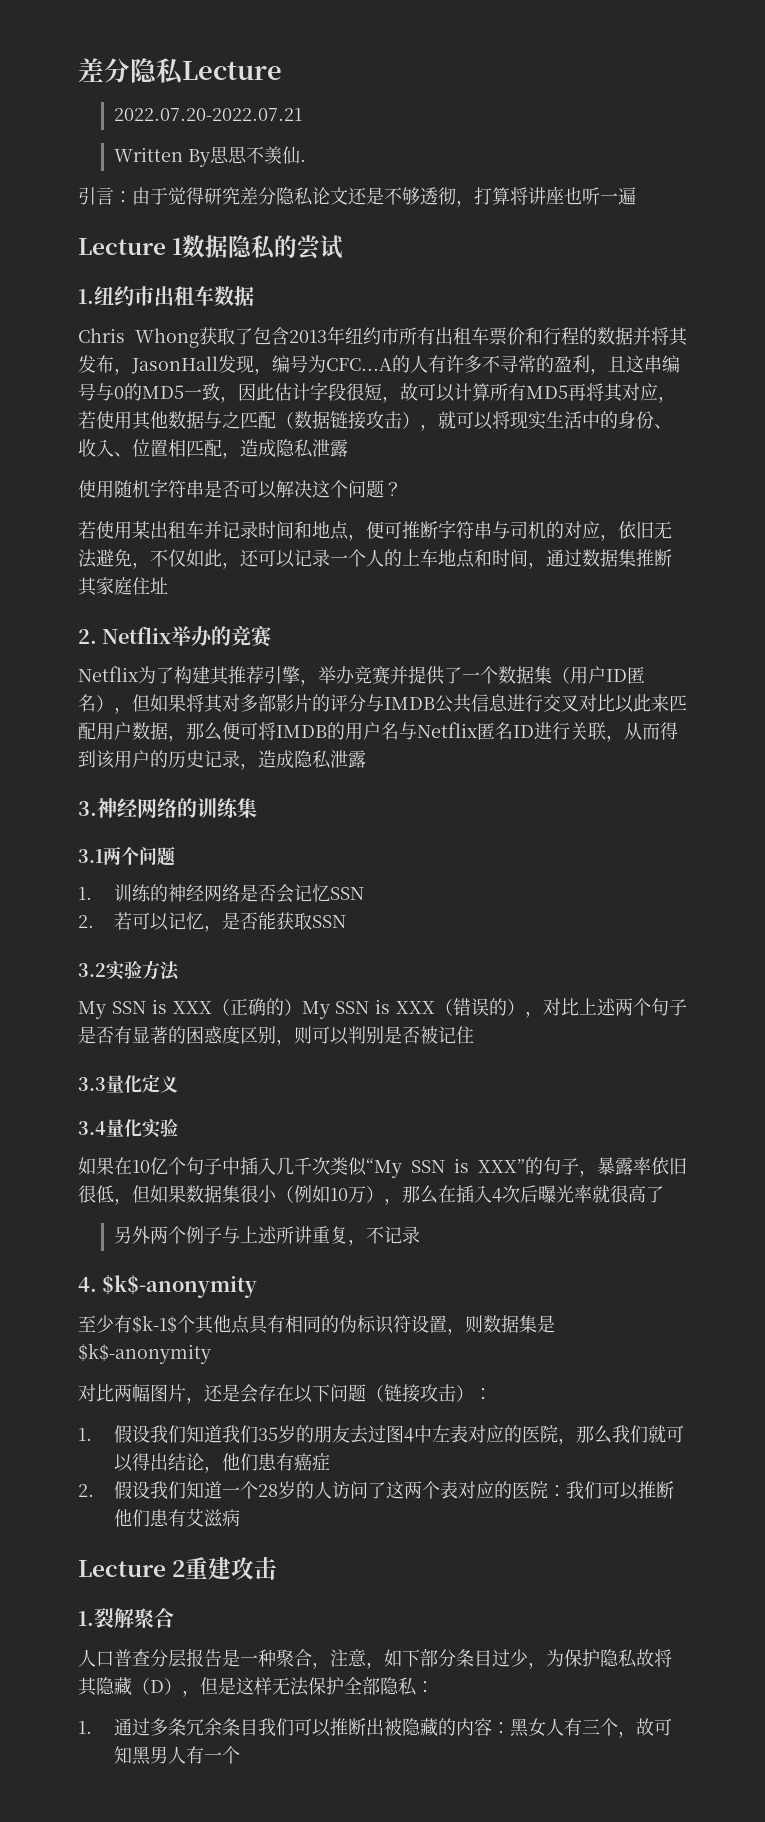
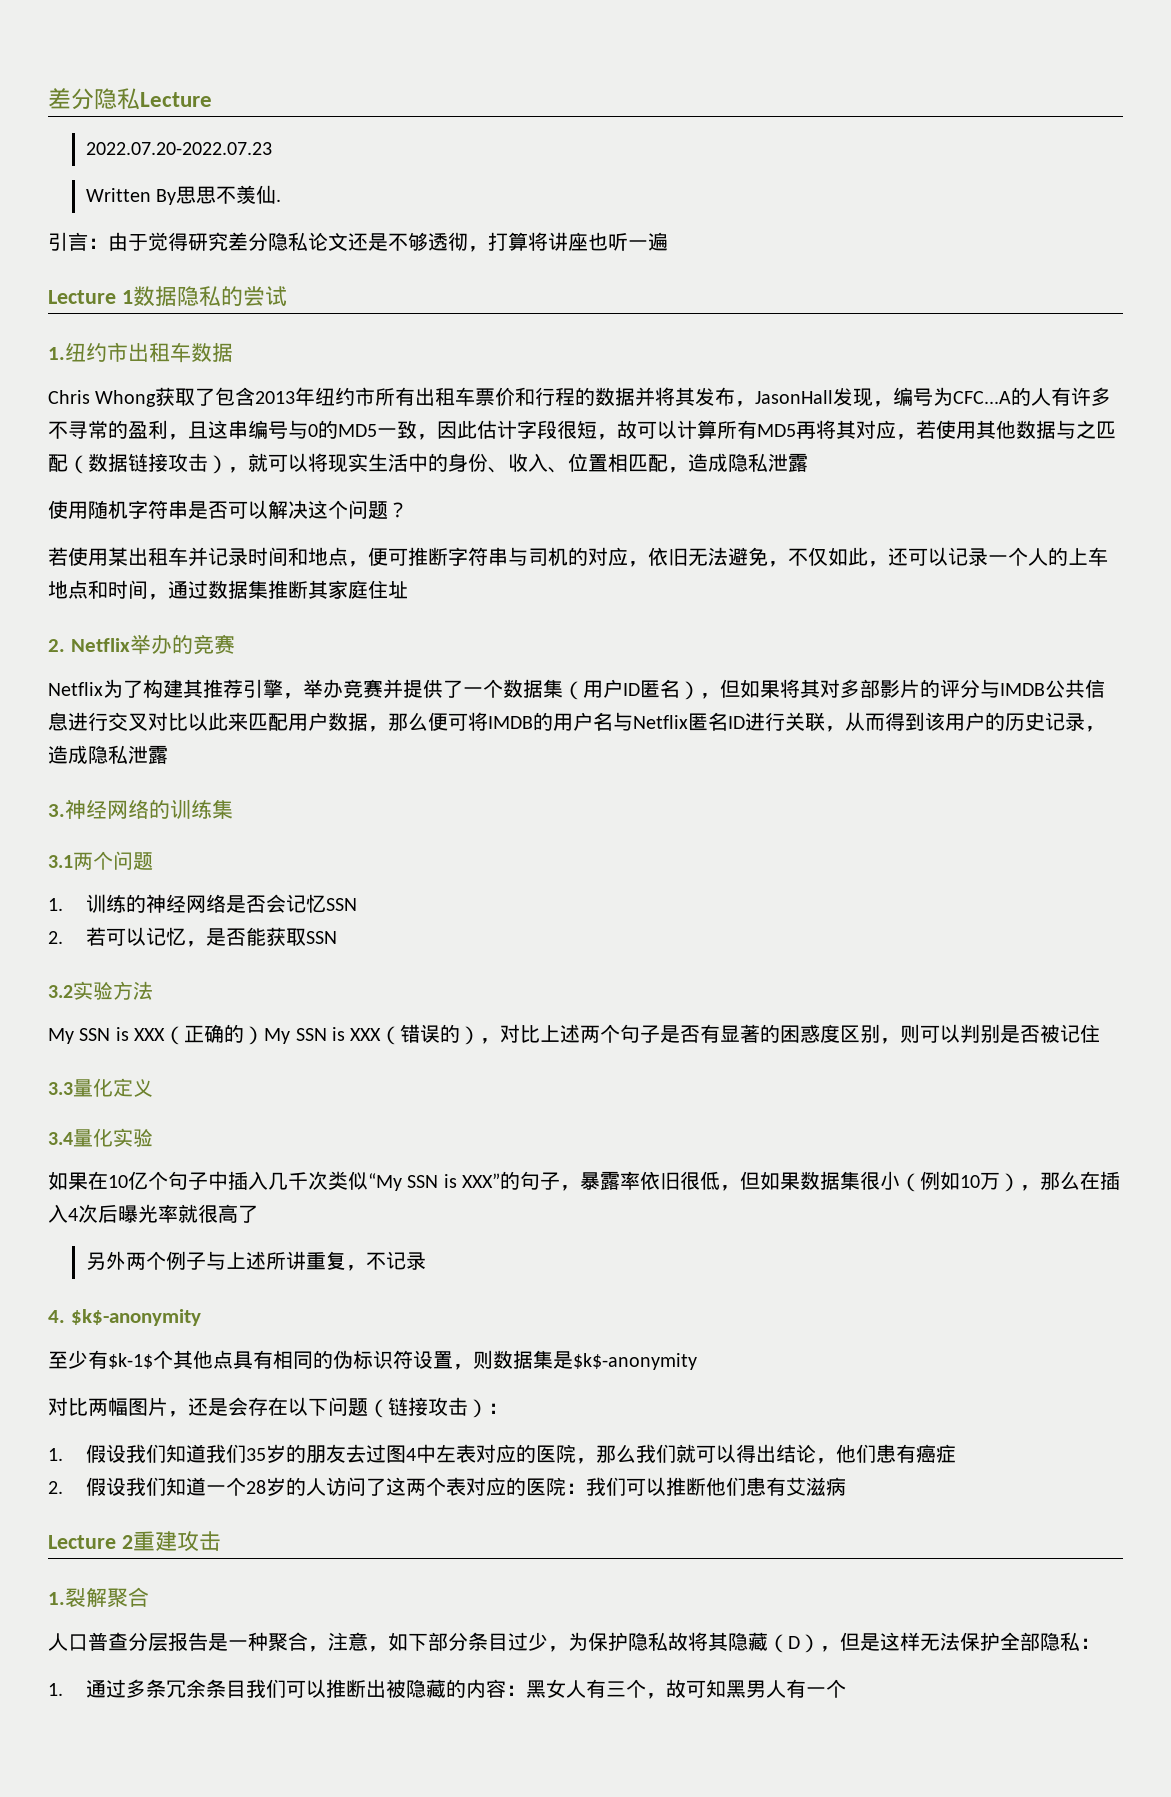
- 2022.07.20-2022.07.21
+ 2022.07.20-2022.07.23

